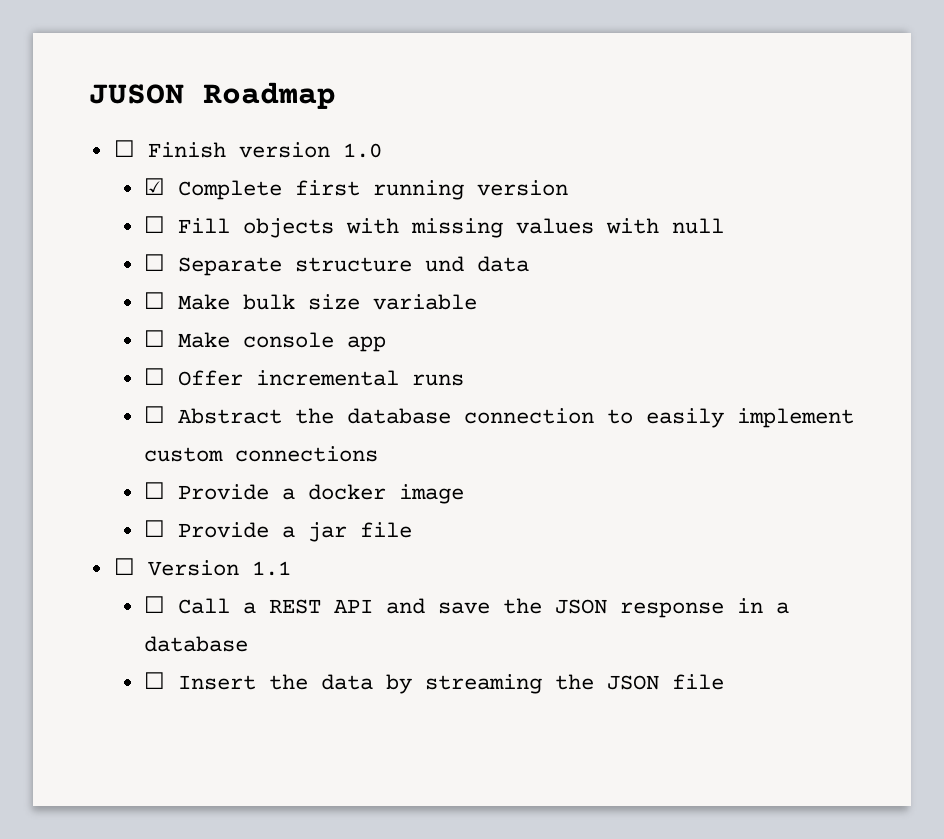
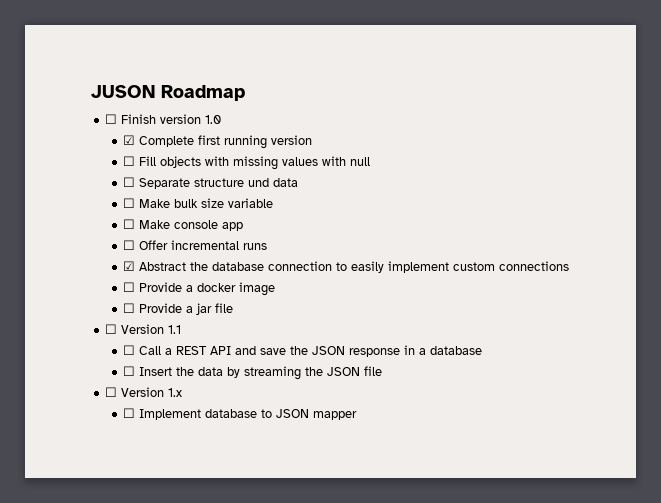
- ☐ Abstract the database connection to easily implement custom connections
+ ☑ Abstract the database connection to easily implement custom connections
+ ☐ Version 1.x
+ ☐ Implement database to JSON mapper

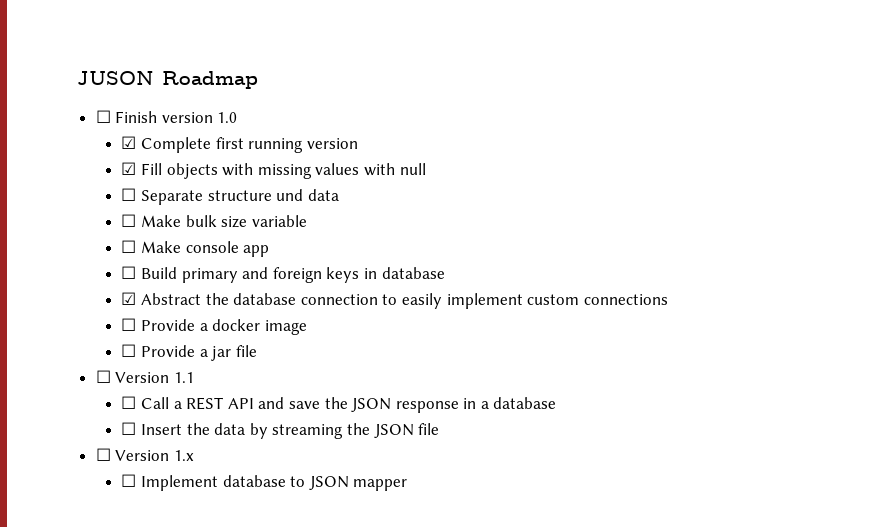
- ☐ Fill objects with missing values with null
+ ☑ Fill objects with missing values with null
- ☐ Offer incremental runs
+ ☐ Build primary and foreign keys in database

